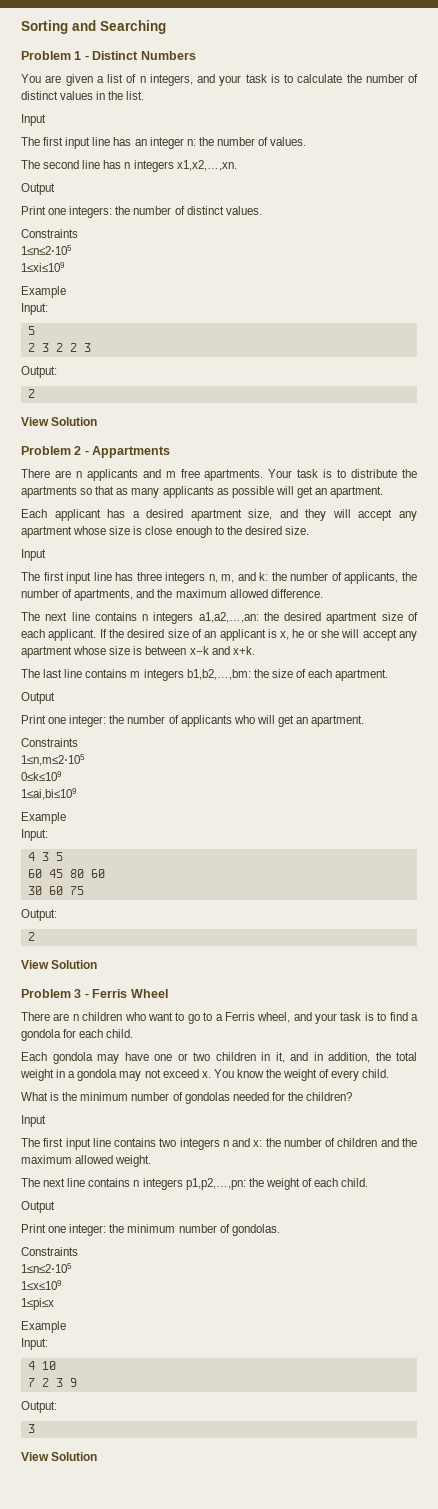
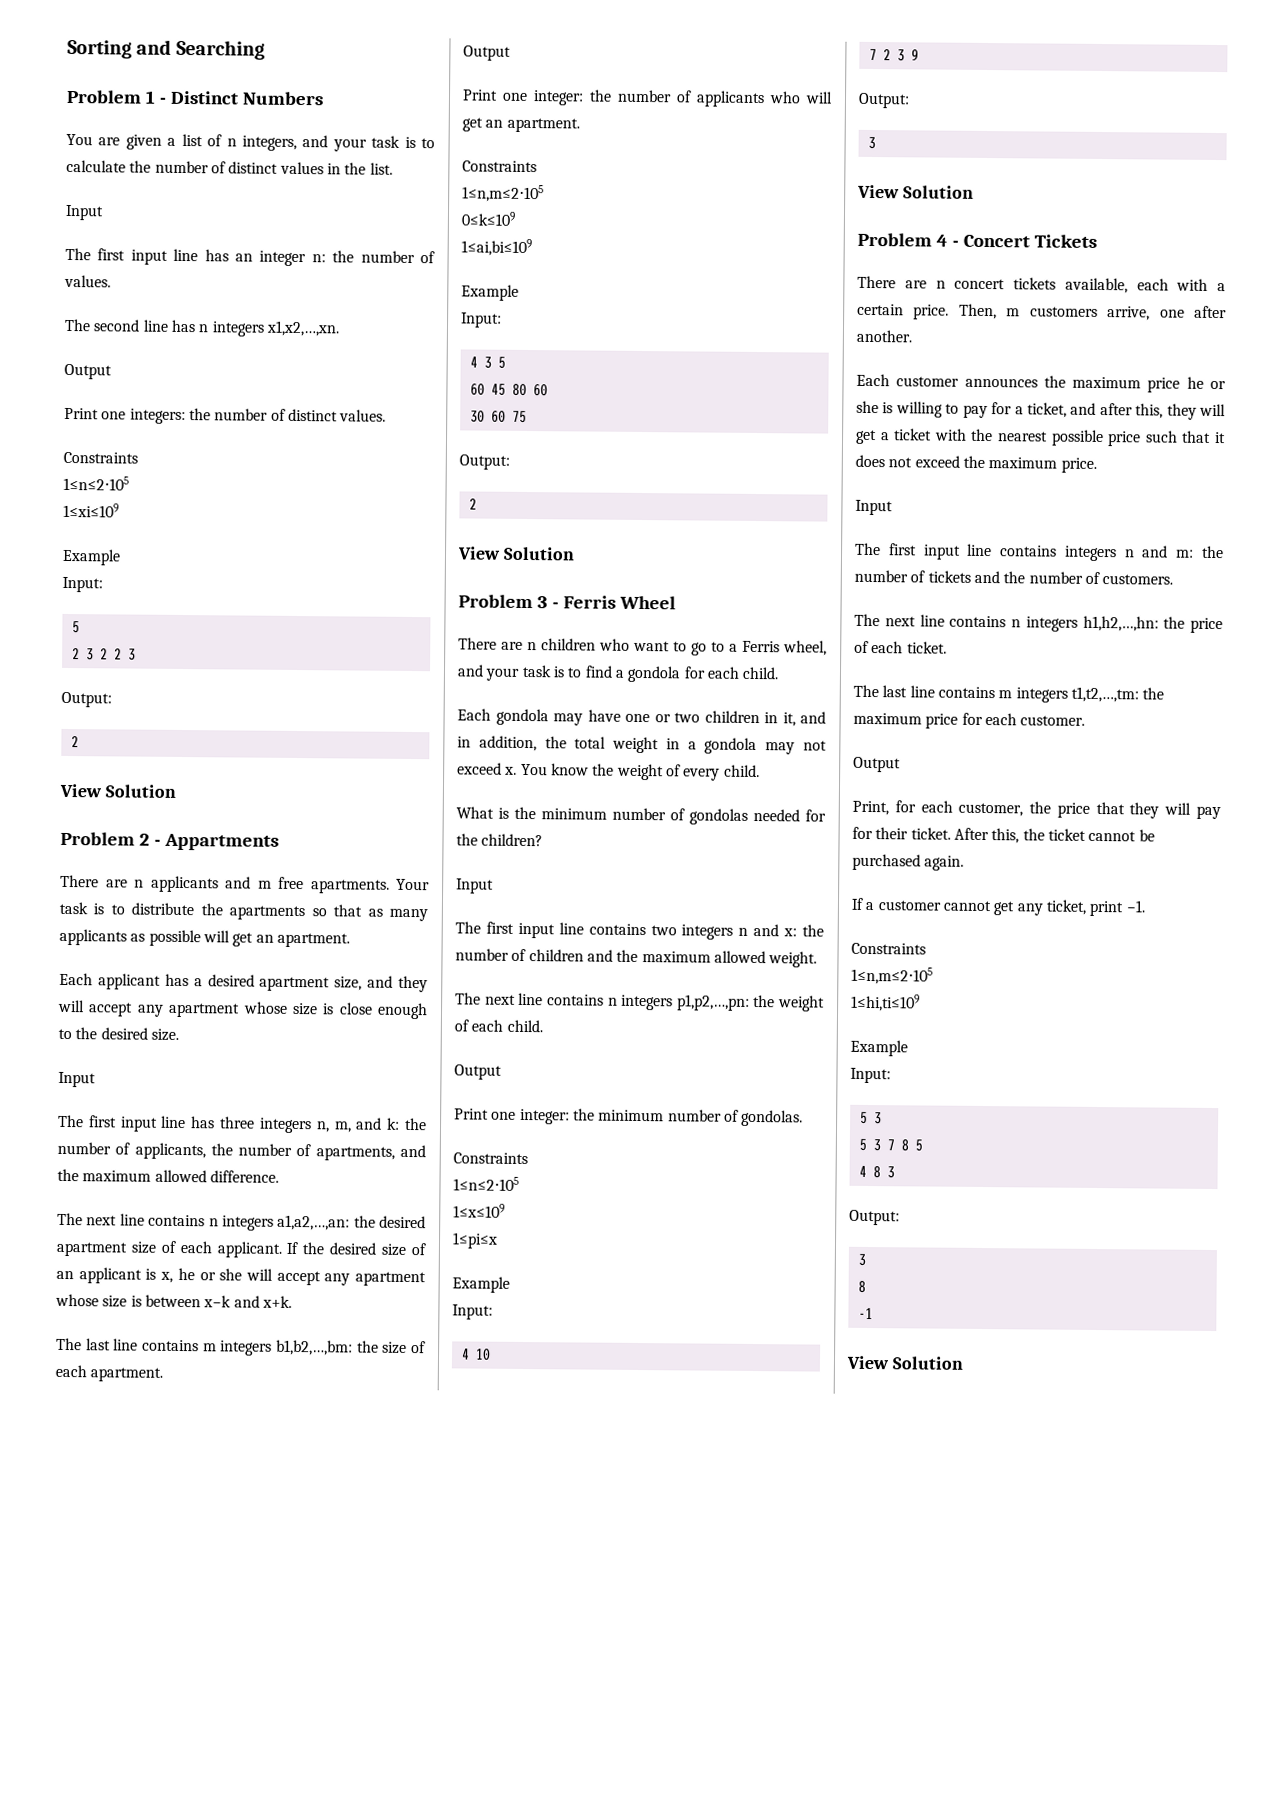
+ Problem 4 - Concert Tickets
+ There are n concert tickets available, each with a certain price. Then, m customers arrive, one after another.
+ Each customer announces the maximum price he or she is willing to pay for a ticket, and after this, they will get a ticket with the nearest possible price such that it does not exceed the maximum price.
+ Input
+ The first input line contains integers n and m: the number of tickets and the number of customers.
+ The next line contains n integers h1,h2,…,hn: the price of each ticket.
+ The last line contains m integers t1,t2,…,tm: the maximum price for each customer.
+ Output
+ Print, for each customer, the price that they will pay for their ticket. After this, the ticket cannot be purchased again.
+ If a customer cannot get any ticket, print −1.
+ Constraints
+ 1≤n,m≤2⋅105
+ 1≤hi,ti≤109
+ Example
+ Input:
+ 5 3
+ 5 3 7 8 5
+ 4 8 3
+ Output:
+ 3
+ 8
+ -1
+ View Solution

